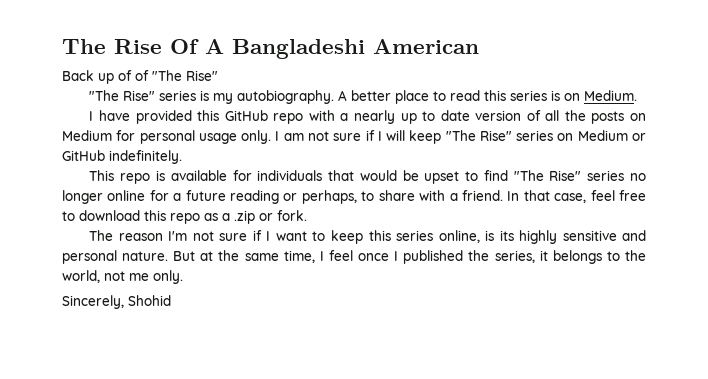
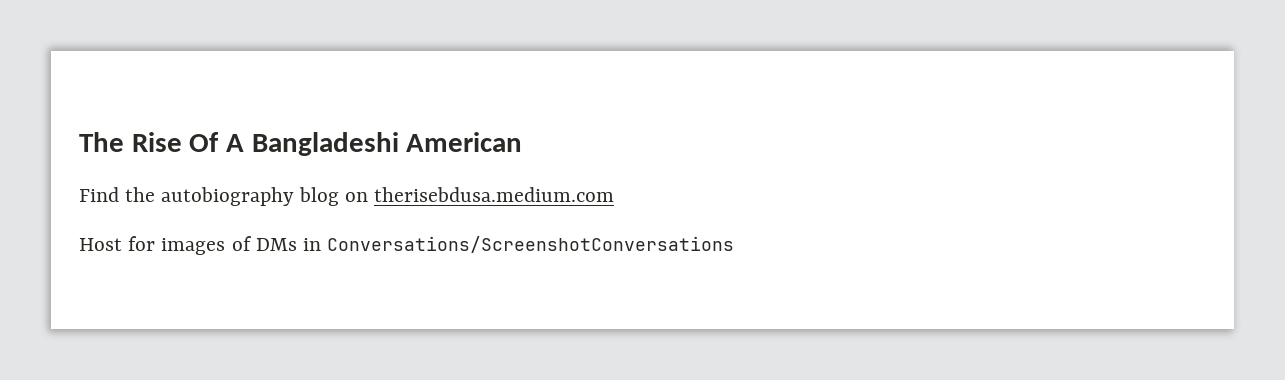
- Back up of of "The Rise"
- "The Rise" series is my autobiography. A better place to read this series is on Medium.
- I have provided this GitHub repo with a nearly up to date version of all the posts on Medium for personal usage only. I am not sure if I will keep "The Rise" series on Medium or GitHub indefinitely.
- This repo is available for individuals that would be upset to find "The Rise" series no longer online for a future reading or perhaps, to share with a friend. In that case, feel free to download this repo as a .zip or fork.
- The reason I'm not sure if I want to keep this series online, is its highly sensitive and personal nature. But at the same time, I feel once I published the series, it belongs to the world, not me only.
- Sincerely, Shohid
+ Find the autobiography blog on therisebdusa.medium.com
+ Host for images of DMs in Conversations/ScreenshotConversations

